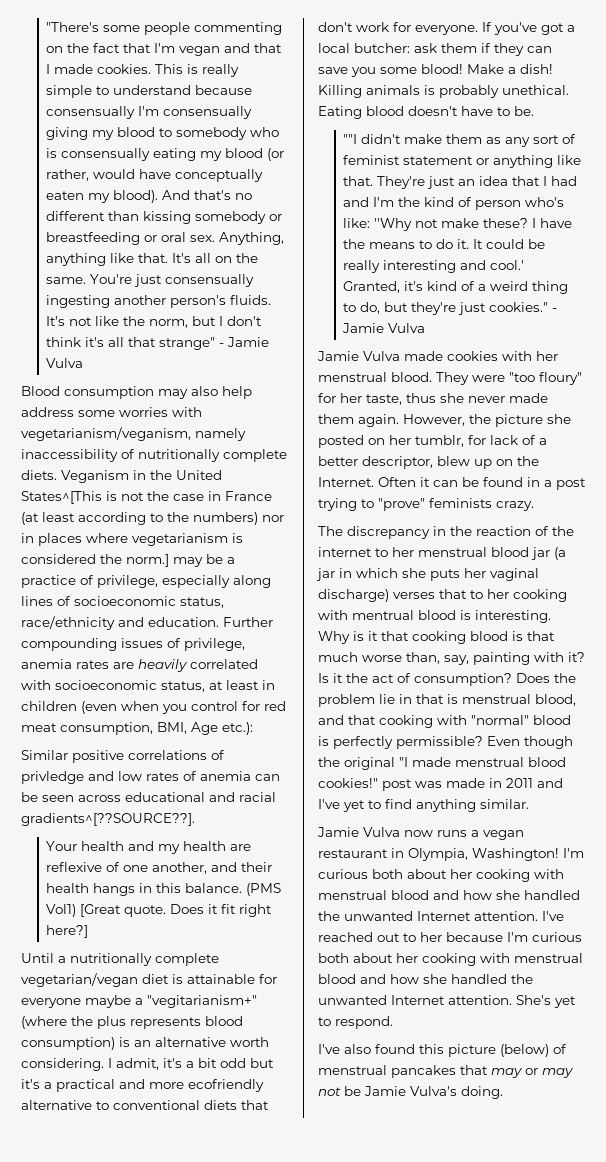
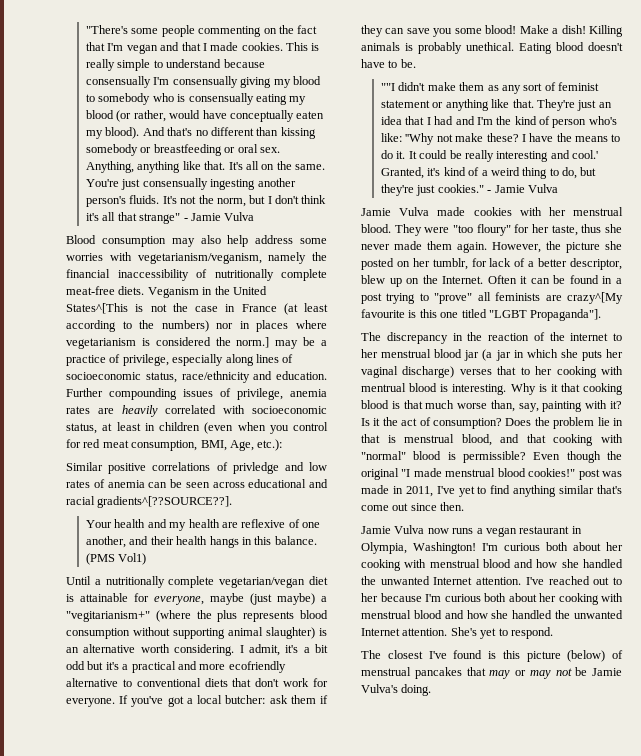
- It's not like the norm, but I don't think it's all that strange" - Jamie Vulva
+ It's not the norm, but I don't think it's all that strange" - Jamie Vulva
- Blood consumption may also help address some worries with vegetarianism/veganism, namely inaccessibility of nutritionally complete diets.
+ Blood consumption may also help address some worries with vegetarianism/veganism, namely the financial inaccessibility of nutritionally complete meat-free diets.
- Further compounding issues of privilege, anemia rates are heavily correlated with socioeconomic status, at least in children (even when you control for red meat consumption, BMI, Age etc.):
+ Further compounding issues of privilege, anemia rates are heavily correlated with socioeconomic status, at least in children (even when you control for red meat consumption, BMI, Age, etc.):
- (PMS Vol1) [Great quote. Does it fit right here?]
+ (PMS Vol1)
- Until a nutritionally complete vegetarian/vegan diet is attainable for everyone maybe a "vegitarianism+" (where the plus represents blood consumption) is an alternative worth considering.
+ Until a nutritionally complete vegetarian/vegan diet is attainable for everyone, maybe (just maybe) a "vegitarianism+" (where the plus represents blood consumption without supporting animal slaughter) is an alternative worth considering.
- Often it can be found in a post trying to "prove" feminists crazy.
+ Often it can be found in a post trying to "prove" all feminists are crazy^[My favourite is this one titled "LGBT Propaganda"].
- Does the problem lie in that is menstrual blood, and that cooking with "normal" blood is perfectly permissible?
+ Does the problem lie in that is menstrual blood, and that cooking with "normal" blood is permissible?
- Even though the original "I made menstrual blood cookies!" post was made in 2011 and I've yet to find anything similar.
+ Even though the original "I made menstrual blood cookies!" post was made in 2011, I've yet to find anything similar that's come out since then.
- I've also found this picture (below) of menstrual pancakes that may or may not be Jamie Vulva's doing.
+ The closest I've found is this picture (below) of menstrual pancakes that may or may not be Jamie Vulva's doing.

